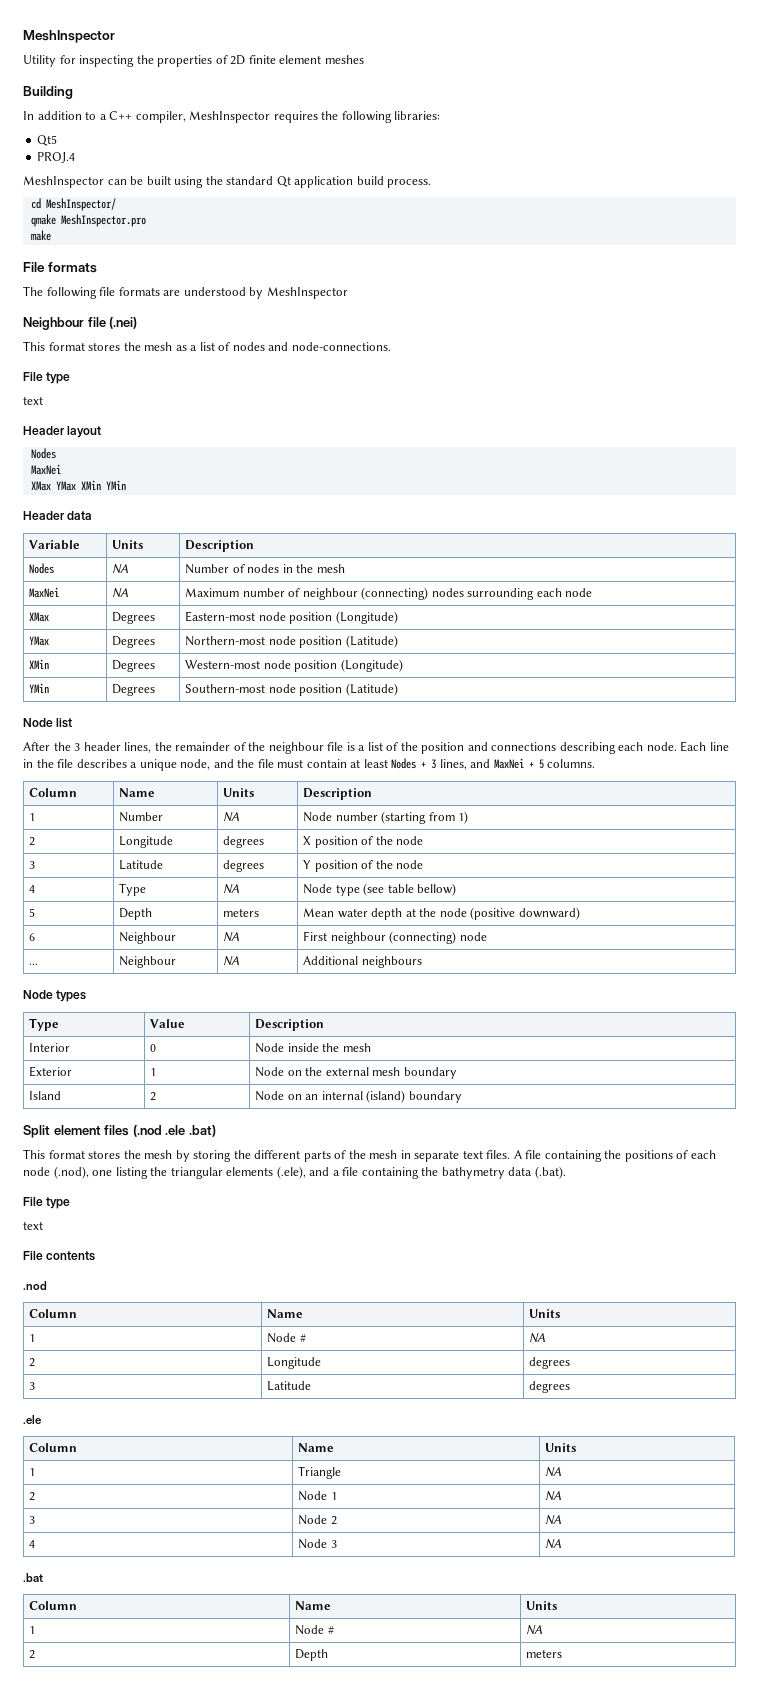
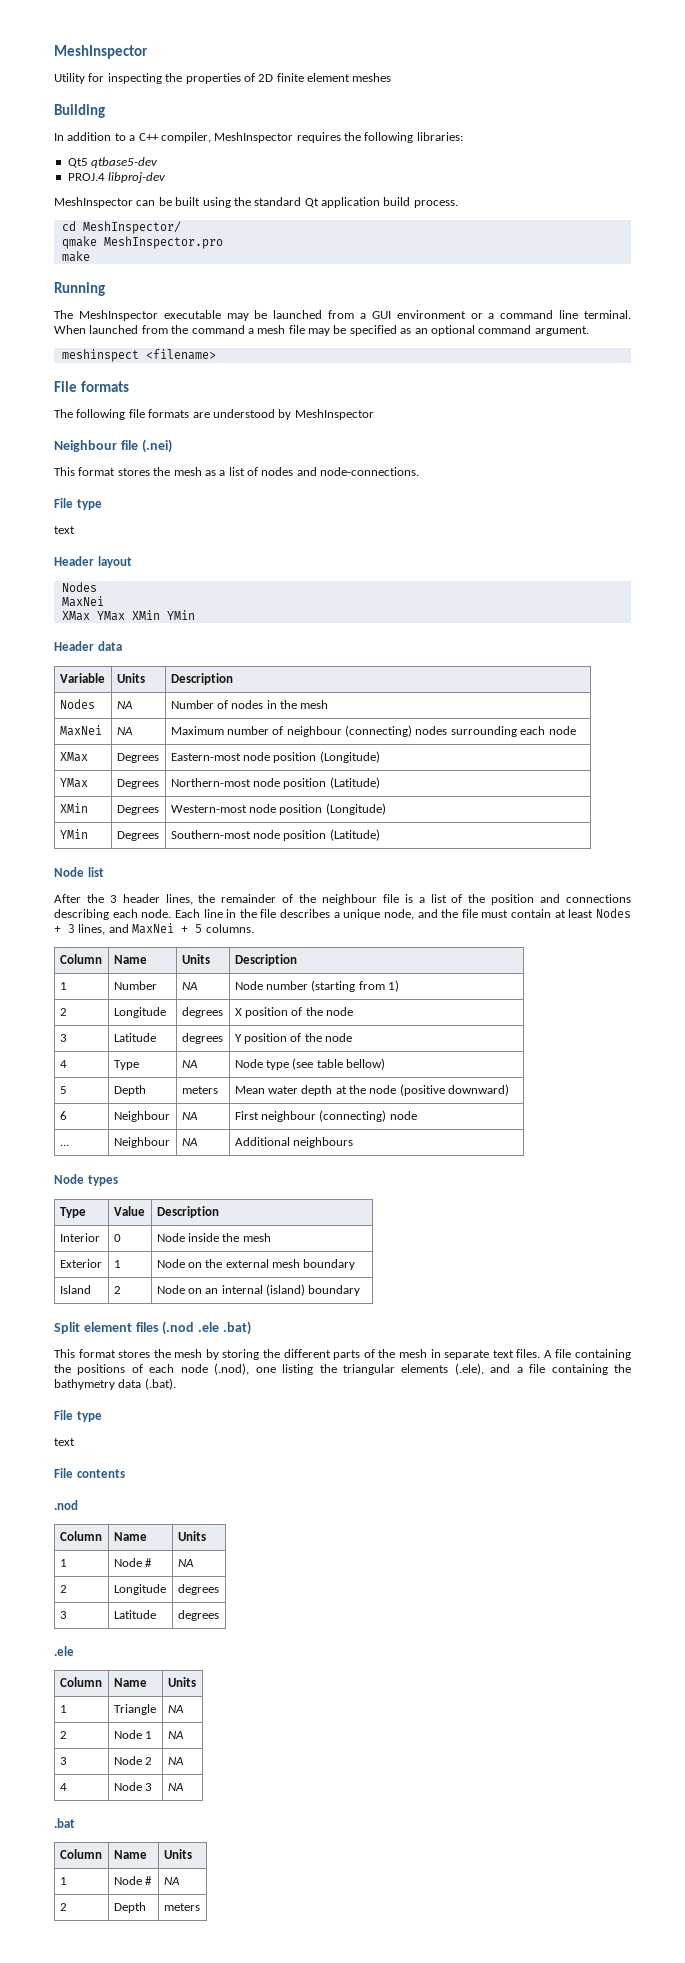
- Qt5
+ Qt5 qtbase5-dev
- PROJ.4
+ PROJ.4 libproj-dev
+ Running
+ The MeshInspector executable may be launched from a GUI environment or a command line terminal. When launched from the command a mesh file may be specified as an optional command argument.
+ meshinspect <filename>

